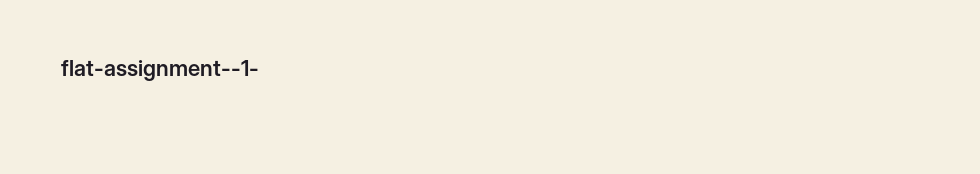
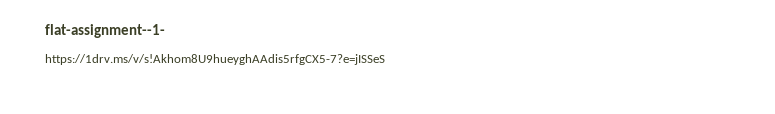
+ https://1drv.ms/v/s!Akhom8U9hueyghAAdis5rfgCX5-7?e=jISSeS

